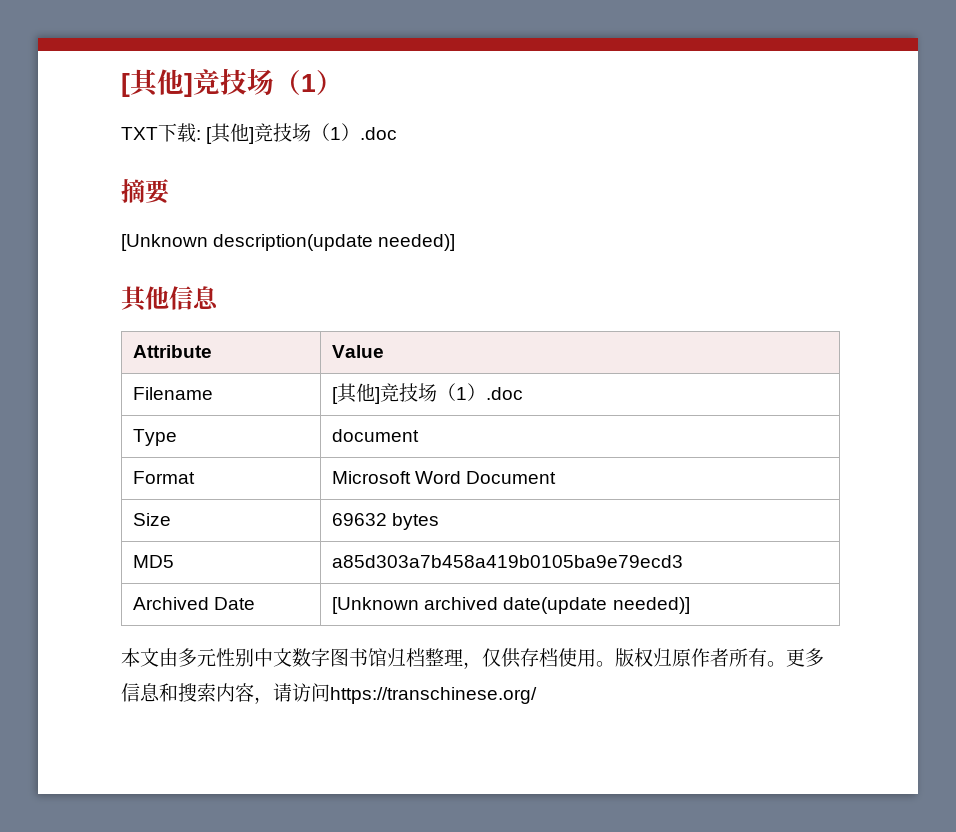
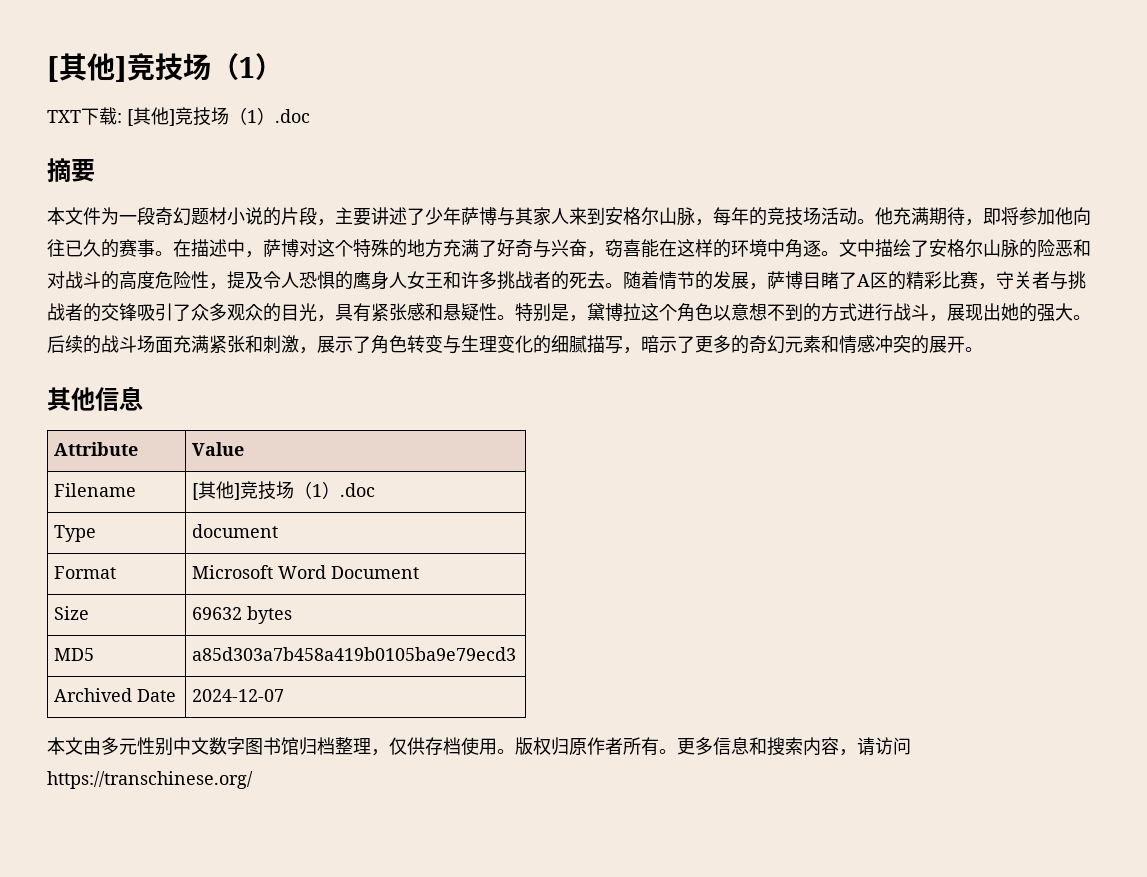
- [Unknown description(update needed)]
+ 本文件为一段奇幻题材小说的片段，主要讲述了少年萨博与其家人来到安格尔山脉，每年的竞技场活动。他充满期待，即将参加他向往已久的赛事。在描述中，萨博对这个特殊的地方充满了好奇与兴奋，窃喜能在这样的环境中角逐。文中描绘了安格尔山脉的险恶和对战斗的高度危险性，提及令人恐惧的鹰身人女王和许多挑战者的死去。随着情节的发展，萨博目睹了A区的精彩比赛，守关者与挑战者的交锋吸引了众多观众的目光，具有紧张感和悬疑性。特别是，黛博拉这个角色以意想不到的方式进行战斗，展现出她的强大。后续的战斗场面充满紧张和刺激，展示了角色转变与生理变化的细腻描写，暗示了更多的奇幻元素和情感冲突的展开。
- Archived Date | [Unknown archived date(update needed)]
+ Archived Date | 2024-12-07

